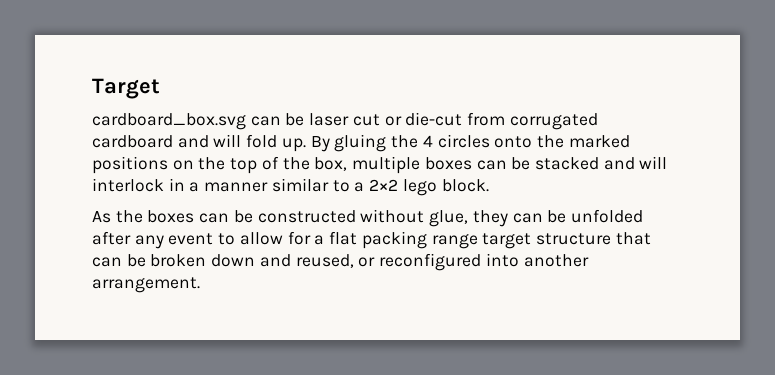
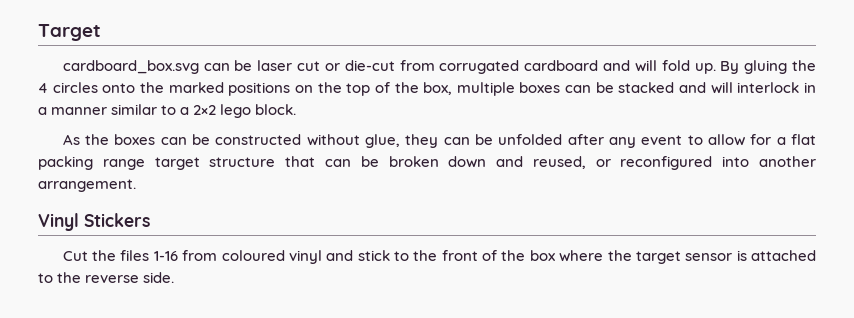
+ Vinyl Stickers
+ Cut the files 1-16 from coloured vinyl and stick to the front of the box where the target sensor is attached to the reverse side.

